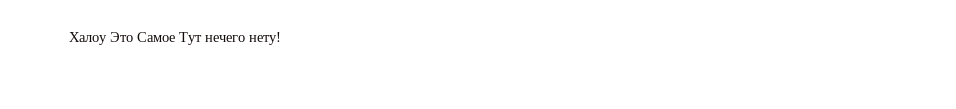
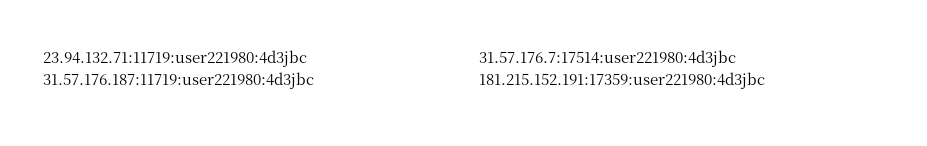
- Халоу Это Самое Тут нечего нету!
+ 23.94.132.71:11719:user221980:4d3jbc 31.57.176.187:11719:user221980:4d3jbc 31.57.176.7:17514:user221980:4d3jbc 181.215.152.191:17359:user221980:4d3jbc

